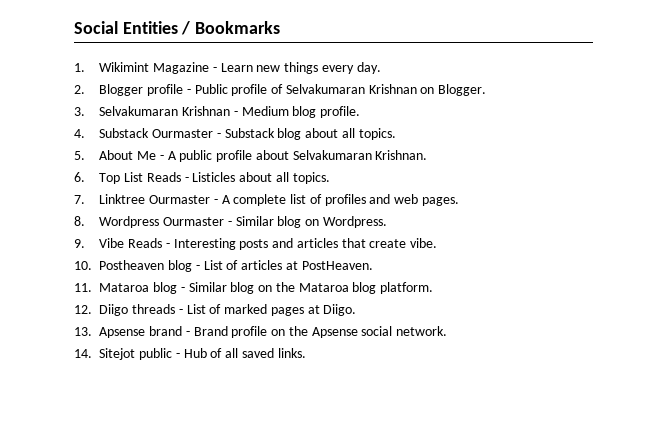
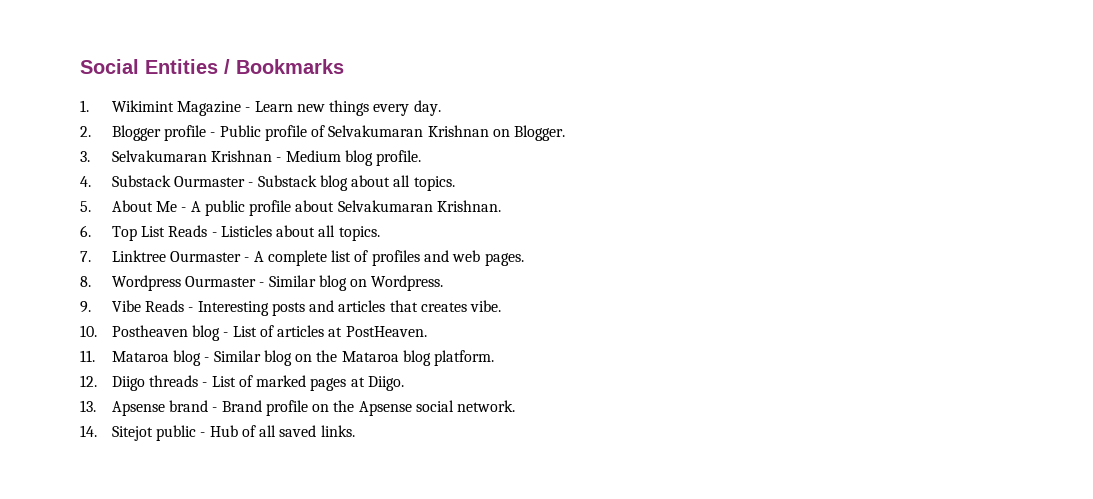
- 9. Vibe Reads - Interesting posts and articles that create vibe.
+ 9. Vibe Reads - Interesting posts and articles that creates vibe.

